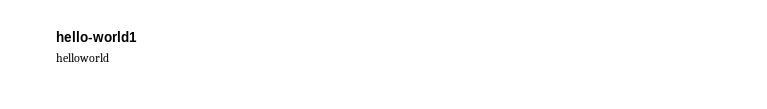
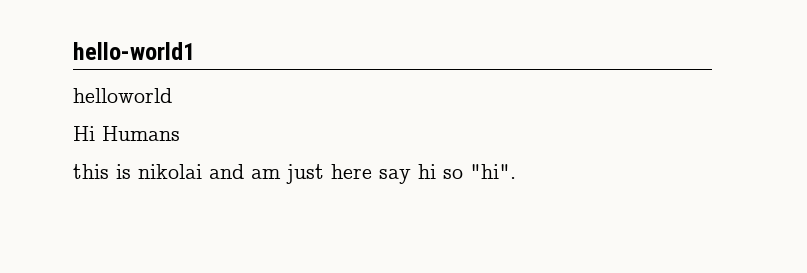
+ Hi Humans
+ this is nikolai and am just here say hi so "hi".

